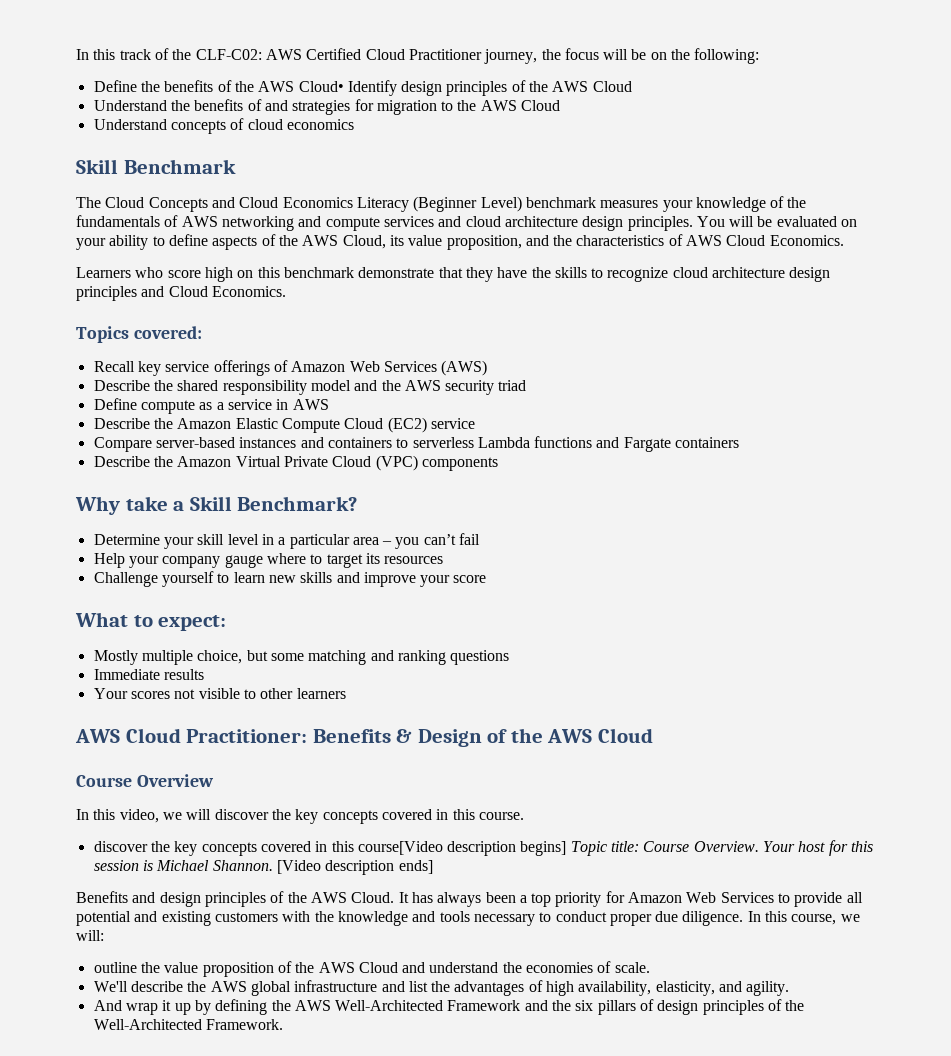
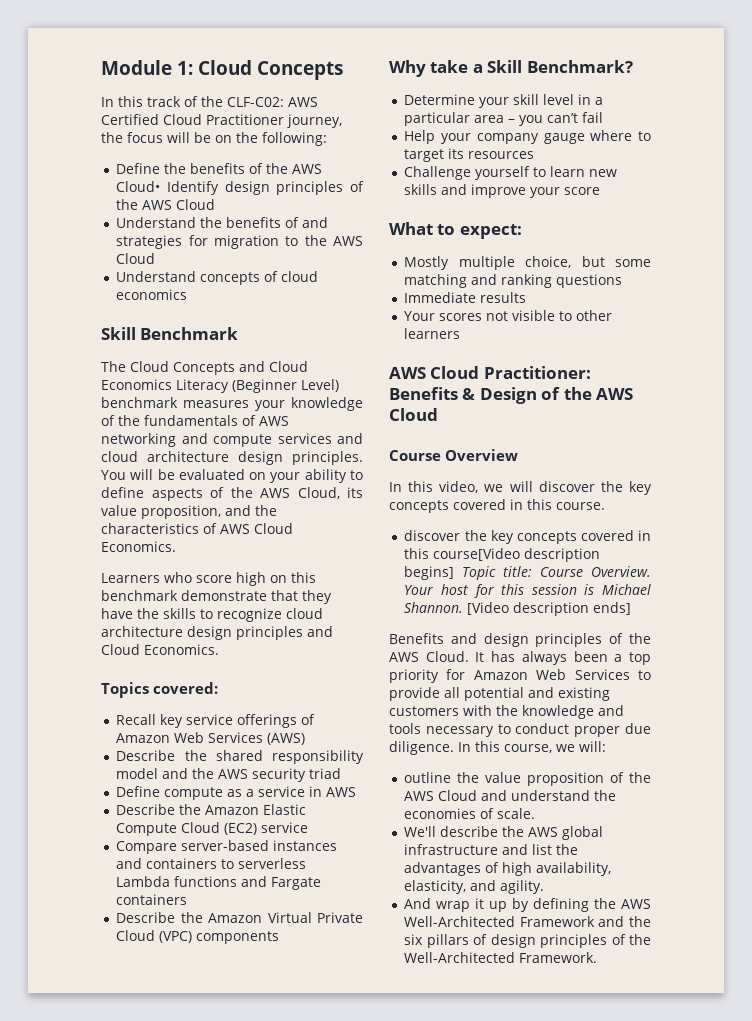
+ Module 1: Cloud Concepts

